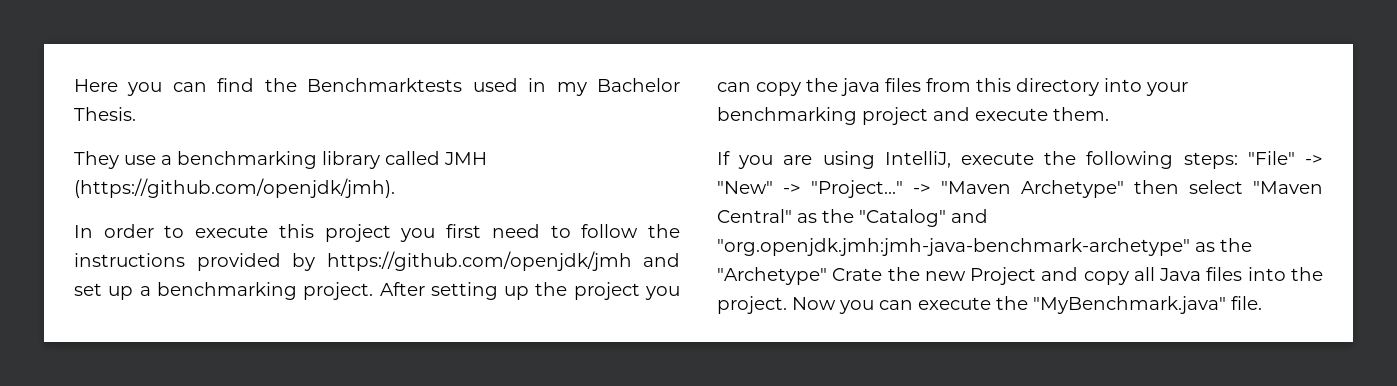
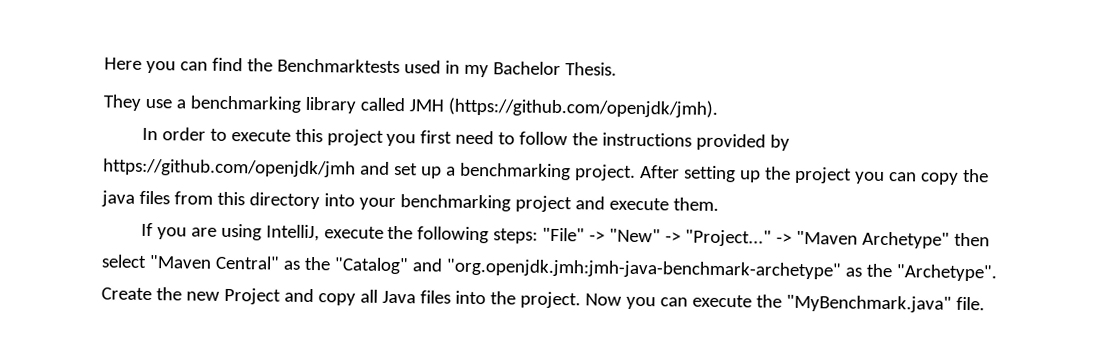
- -> "Maven Archetype" then select "Maven Central" as the "Catalog" and "org.openjdk.jmh:jmh-java-benchmark-archetype" as the "Archetype" Crate the new Project and copy all Java files into the project.
+ -> "Maven Archetype" then select "Maven Central" as the "Catalog" and "org.openjdk.jmh:jmh-java-benchmark-archetype" as the "Archetype". Create the new Project and copy all Java files into the project.

